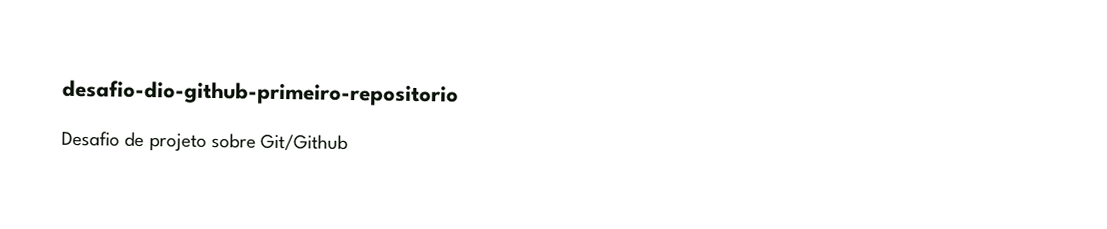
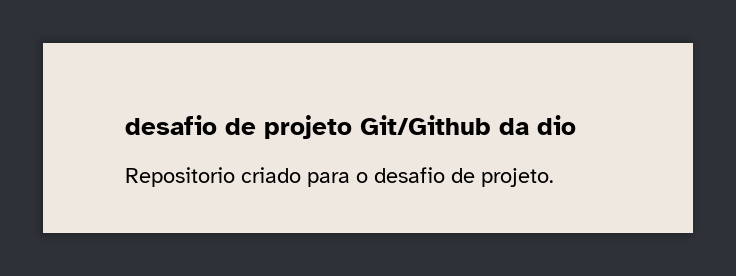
- desafio-dio-github-primeiro-repositorio
- Desafio de projeto sobre Git/Github
+ desafio de projeto Git/Github da dio
+ Repositorio criado para o desafio de projeto.

